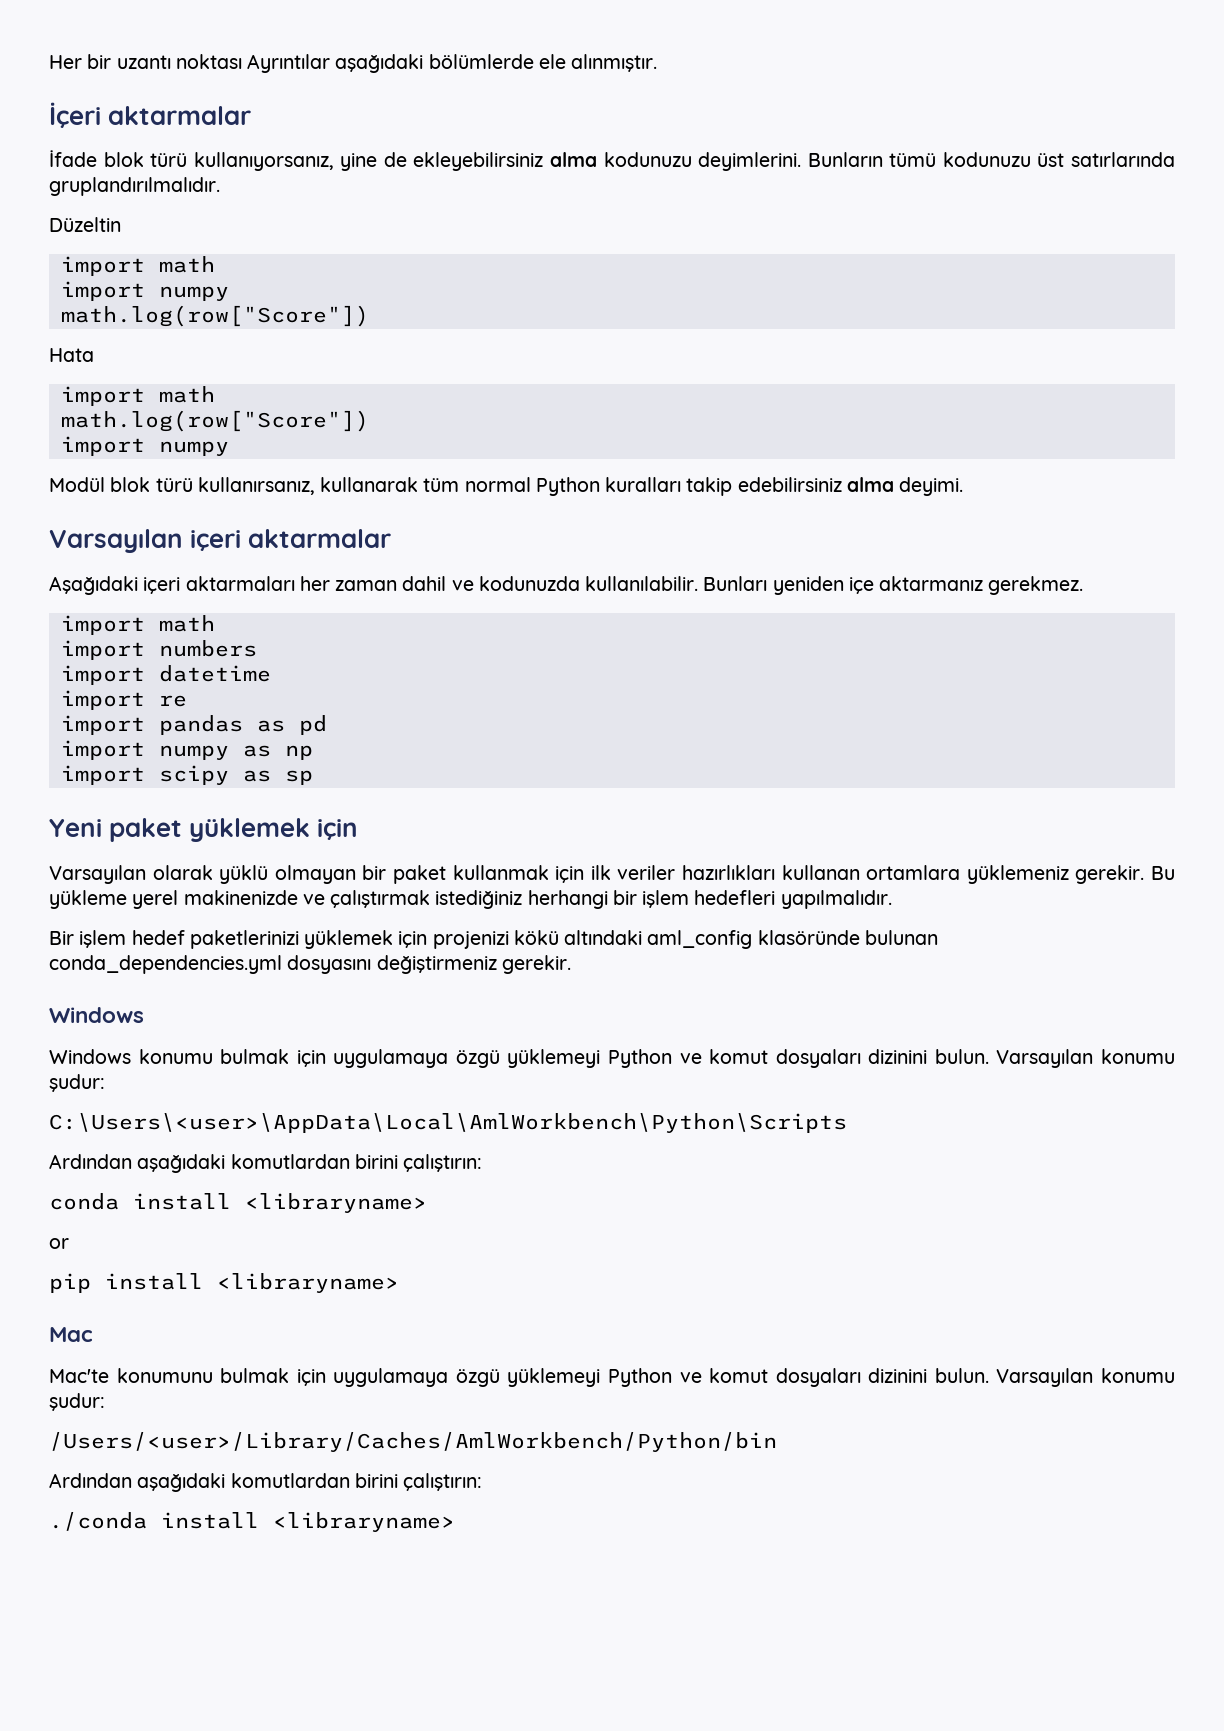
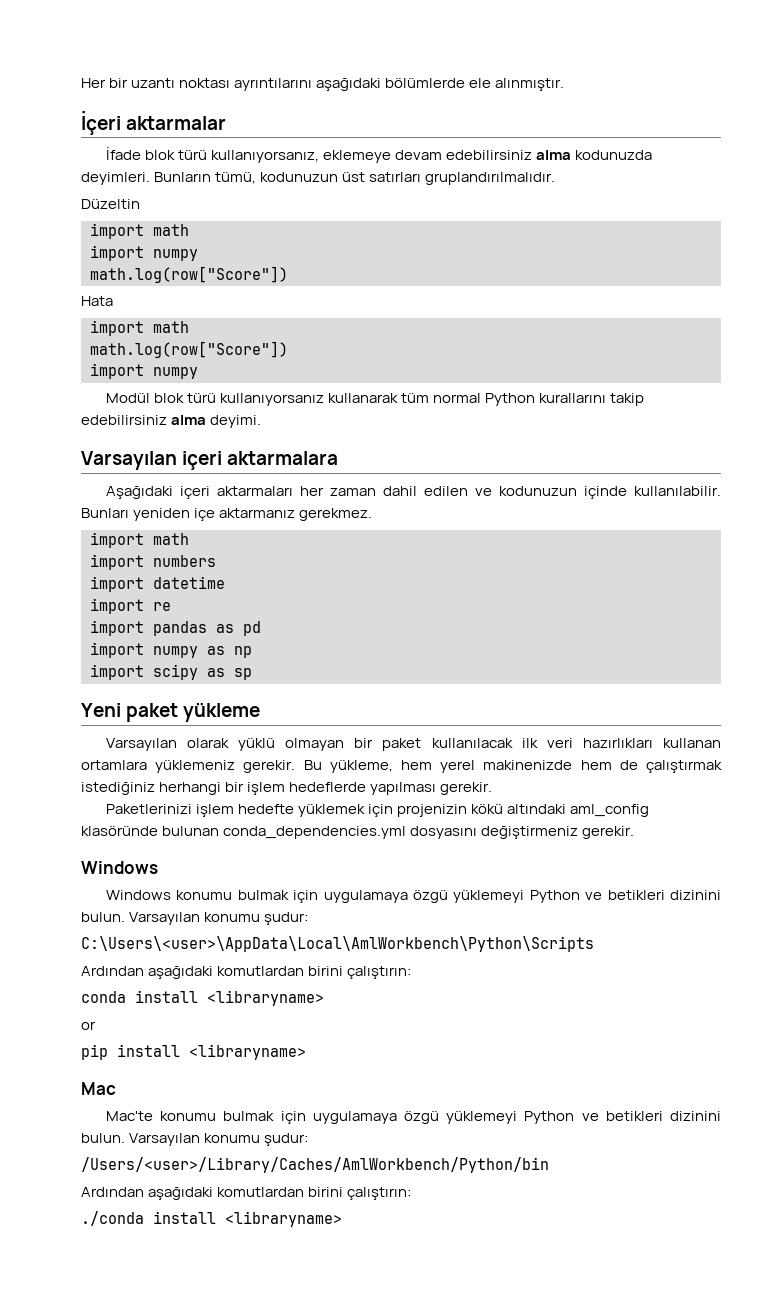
- Her bir uzantı noktası Ayrıntılar aşağıdaki bölümlerde ele alınmıştır.
+ Her bir uzantı noktası ayrıntılarını aşağıdaki bölümlerde ele alınmıştır.
- İfade blok türü kullanıyorsanız, yine de ekleyebilirsiniz alma kodunuzu deyimlerini. Bunların tümü kodunuzu üst satırlarında gruplandırılmalıdır.
+ İfade blok türü kullanıyorsanız, eklemeye devam edebilirsiniz alma kodunuzda deyimleri. Bunların tümü, kodunuzun üst satırları gruplandırılmalıdır.
- Modül blok türü kullanırsanız, kullanarak tüm normal Python kuralları takip edebilirsiniz alma deyimi.
+ Modül blok türü kullanıyorsanız kullanarak tüm normal Python kurallarını takip edebilirsiniz alma deyimi.
- Varsayılan içeri aktarmalar
+ Varsayılan içeri aktarmalara
- Aşağıdaki içeri aktarmaları her zaman dahil ve kodunuzda kullanılabilir.
+ Aşağıdaki içeri aktarmaları her zaman dahil edilen ve kodunuzun içinde kullanılabilir.
- Yeni paket yüklemek için
+ Yeni paket yükleme
- Varsayılan olarak yüklü olmayan bir paket kullanmak için ilk veriler hazırlıkları kullanan ortamlara yüklemeniz gerekir.
+ Varsayılan olarak yüklü olmayan bir paket kullanılacak ilk veri hazırlıkları kullanan ortamlara yüklemeniz gerekir.
- Bu yükleme yerel makinenizde ve çalıştırmak istediğiniz herhangi bir işlem hedefleri yapılmalıdır.
- Bir işlem hedef paketlerinizi yüklemek için projenizi kökü altındaki aml_config klasöründe bulunan conda_dependencies.yml dosyasını değiştirmeniz gerekir.
+ Bu yükleme, hem yerel makinenizde hem de çalıştırmak istediğiniz herhangi bir işlem hedeflerde yapılması gerekir.
+ Paketlerinizi işlem hedefte yüklemek için projenizin kökü altındaki aml_config klasöründe bulunan conda_dependencies.yml dosyasını değiştirmeniz gerekir.
- Windows konumu bulmak için uygulamaya özgü yüklemeyi Python ve komut dosyaları dizinini bulun.
+ Windows konumu bulmak için uygulamaya özgü yüklemeyi Python ve betikleri dizinini bulun.
- Mac'te konumunu bulmak için uygulamaya özgü yüklemeyi Python ve komut dosyaları dizinini bulun.
+ Mac'te konumu bulmak için uygulamaya özgü yüklemeyi Python ve betikleri dizinini bulun.

